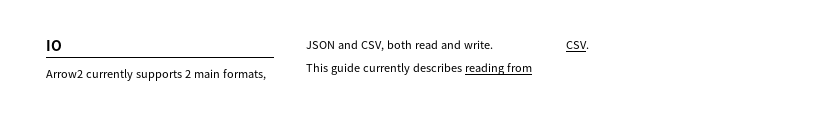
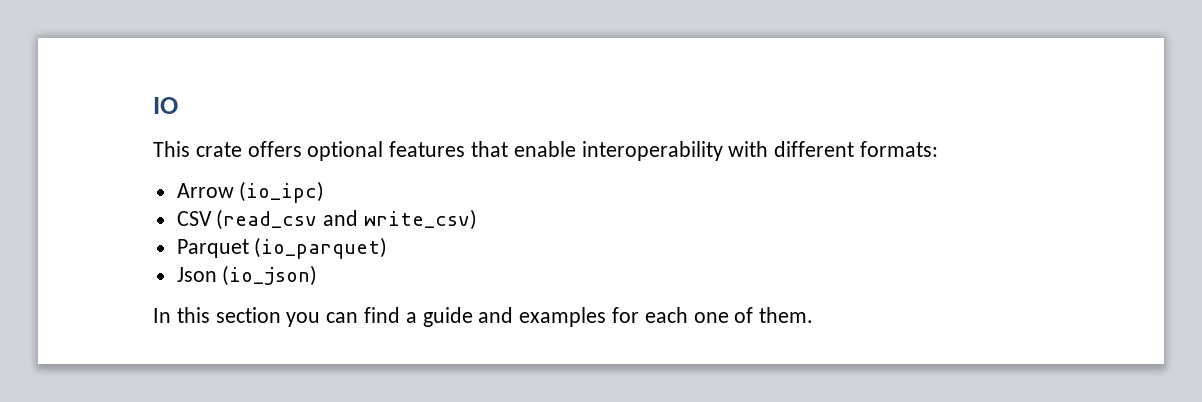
- Arrow2 currently supports 2 main formats, JSON and CSV, both read and write.
- This guide currently describes reading from CSV.
+ This crate offers optional features that enable interoperability with different formats:
+ Arrow (io_ipc)
+ CSV (read_csv and write_csv)
+ Parquet (io_parquet)
+ Json (io_json)
+ In this section you can find a guide and examples for each one of them.

